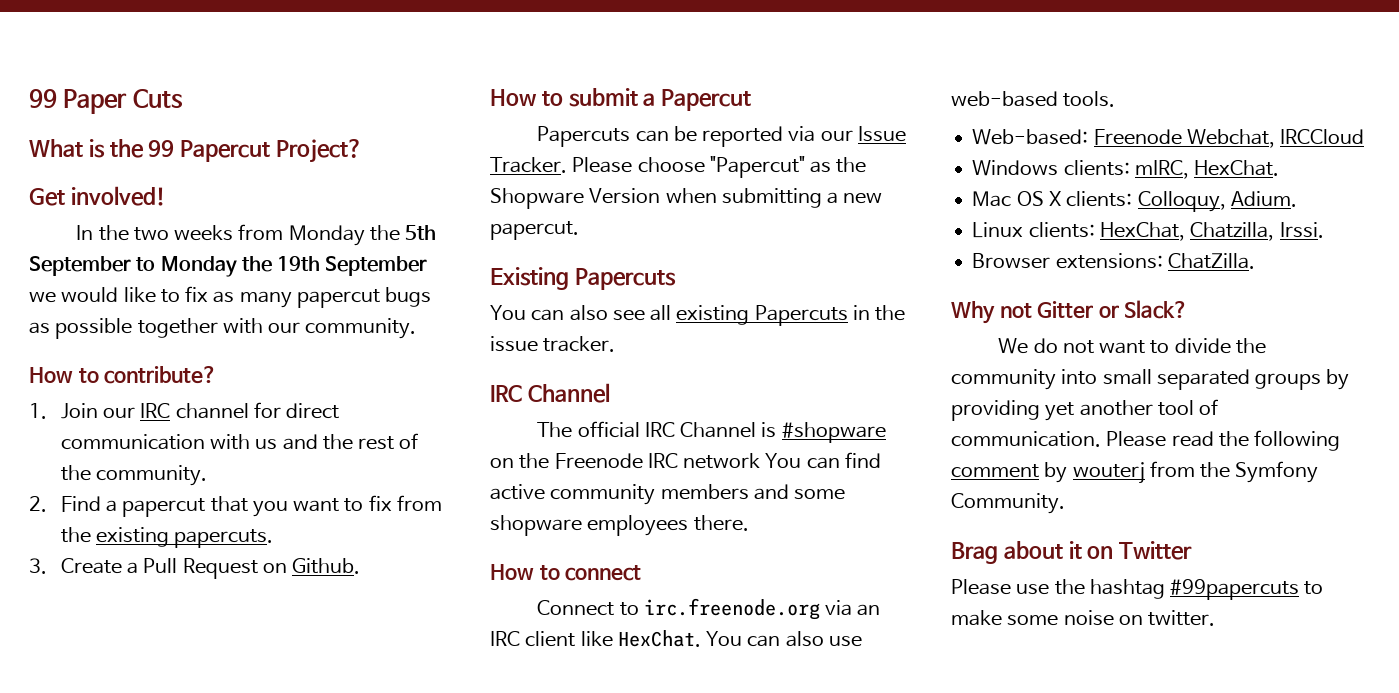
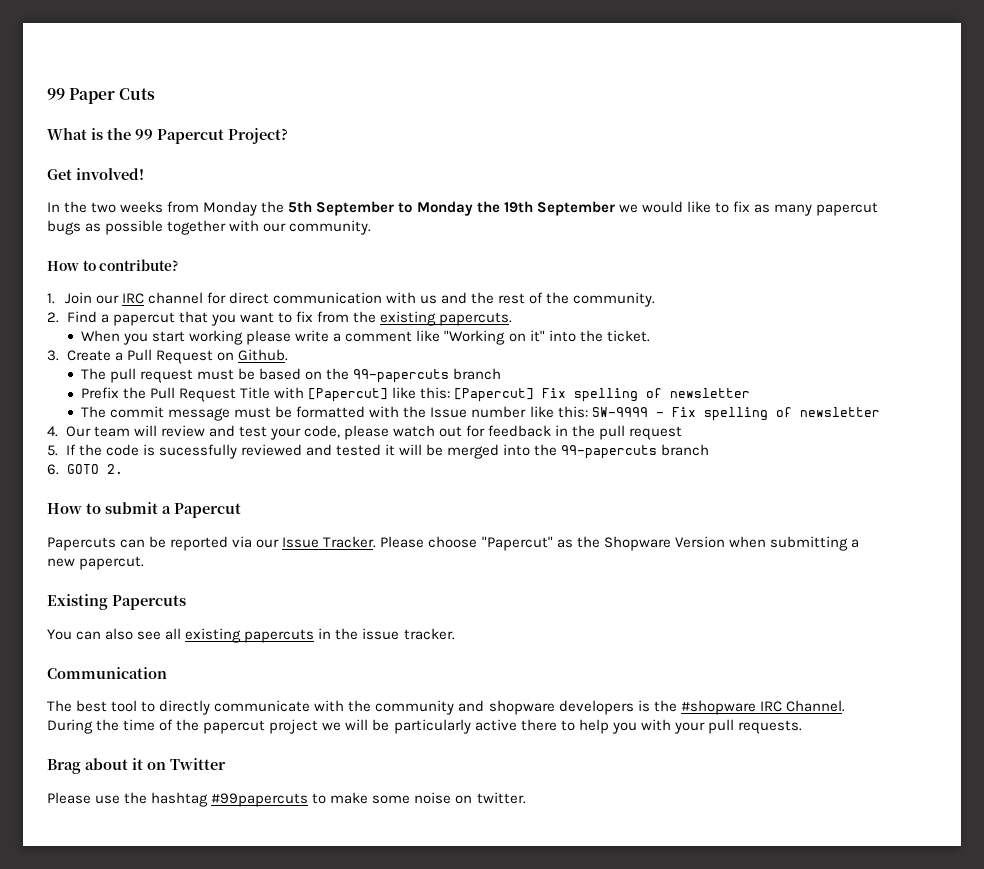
+ When you start working please write a comment like "Working on it" into the ticket.
+ The pull request must be based on the 99-papercuts branch
+ Prefix the Pull Request Title with [Papercut] like this: [Papercut] Fix spelling of newsletter
+ The commit message must be formatted with the Issue number like this: SW-9999 - Fix spelling of newsletter
+ 4. Our team will review and test your code, please watch out for feedback in the pull request
+ 5. If the code is sucessfully reviewed and tested it will be merged into the 99-papercuts branch
+ 6. GOTO 2.
- You can also see all existing Papercuts in the issue tracker.
- IRC Channel
- The official IRC Channel is #shopware on the Freenode IRC network You can find active community members and some shopware employees there.
- How to connect
- Connect to irc.freenode.org via an IRC client like HexChat. You can also use web-based tools.
- Web-based: Freenode Webchat, IRCCloud
- Windows clients: mIRC, HexChat.
- Mac OS X clients: Colloquy, Adium.
- Linux clients: HexChat, Chatzilla, Irssi.
- Browser extensions: ChatZilla.
- Why not Gitter or Slack?
- We do not want to divide the community into small separated groups by providing yet another tool of communication. Please read the following comment by wouterj from the Symfony Community.
+ You can also see all existing papercuts in the issue tracker.
+ Communication
+ The best tool to directly communicate with the community and shopware developers is the #shopware IRC Channel. During the time of the papercut project we will be particularly active there to help you with your pull requests.

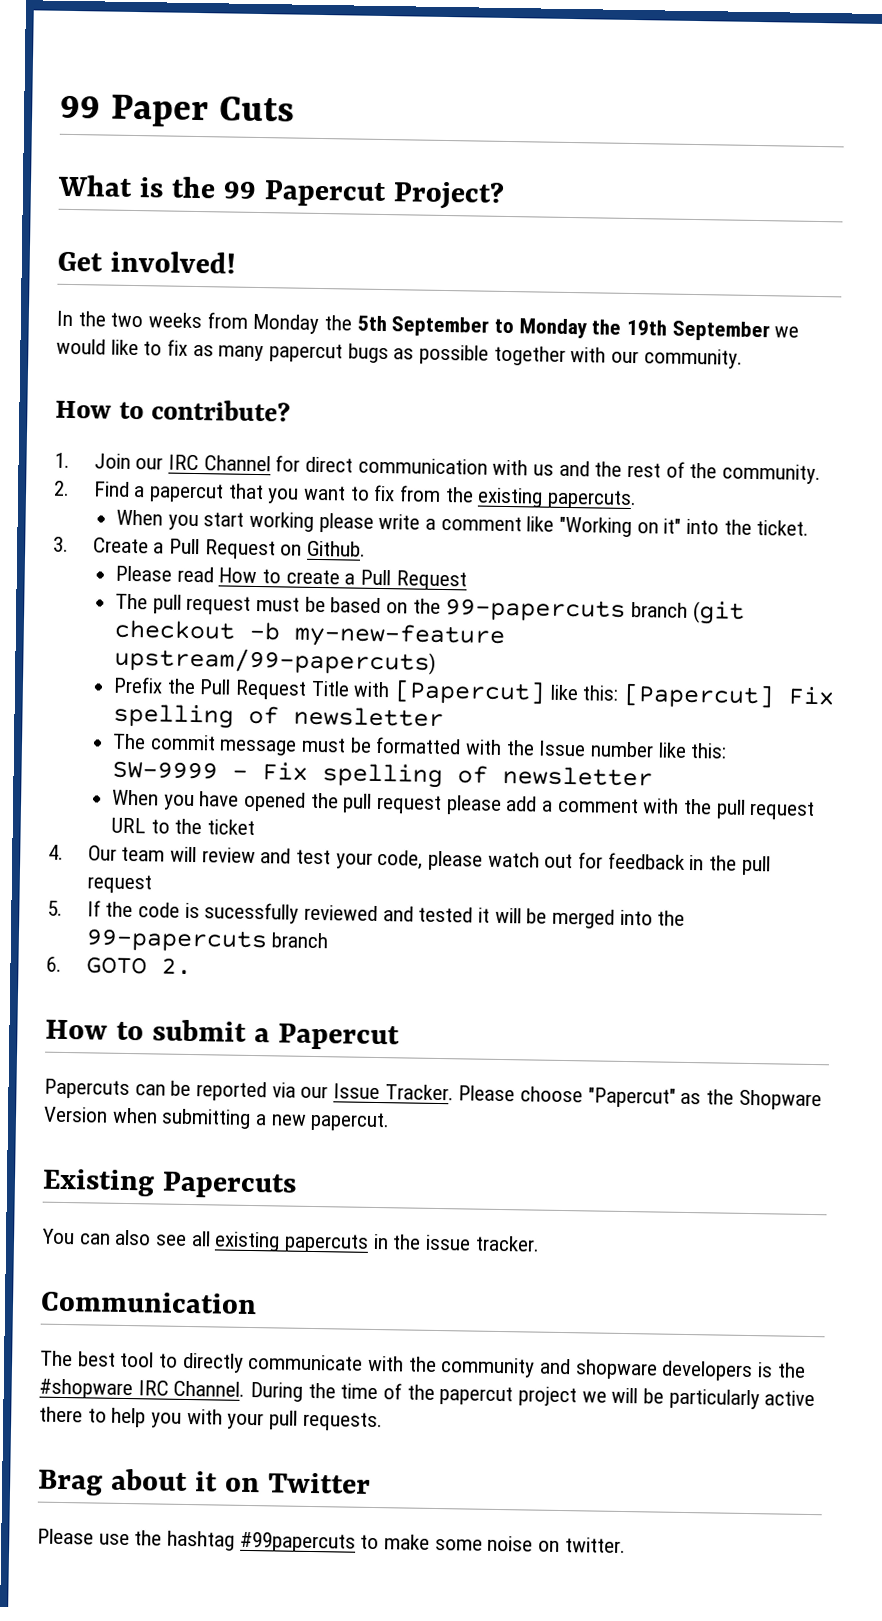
- 1. Join our IRC channel for direct communication with us and the rest of the community.
+ 1. Join our IRC Channel for direct communication with us and the rest of the community.
+ Please read How to create a Pull Request
- The pull request must be based on the 99-papercuts branch
+ The pull request must be based on the 99-papercuts branch (git checkout -b my-new-feature upstream/99-papercuts)
+ When you have opened the pull request please add a comment with the pull request URL to the ticket

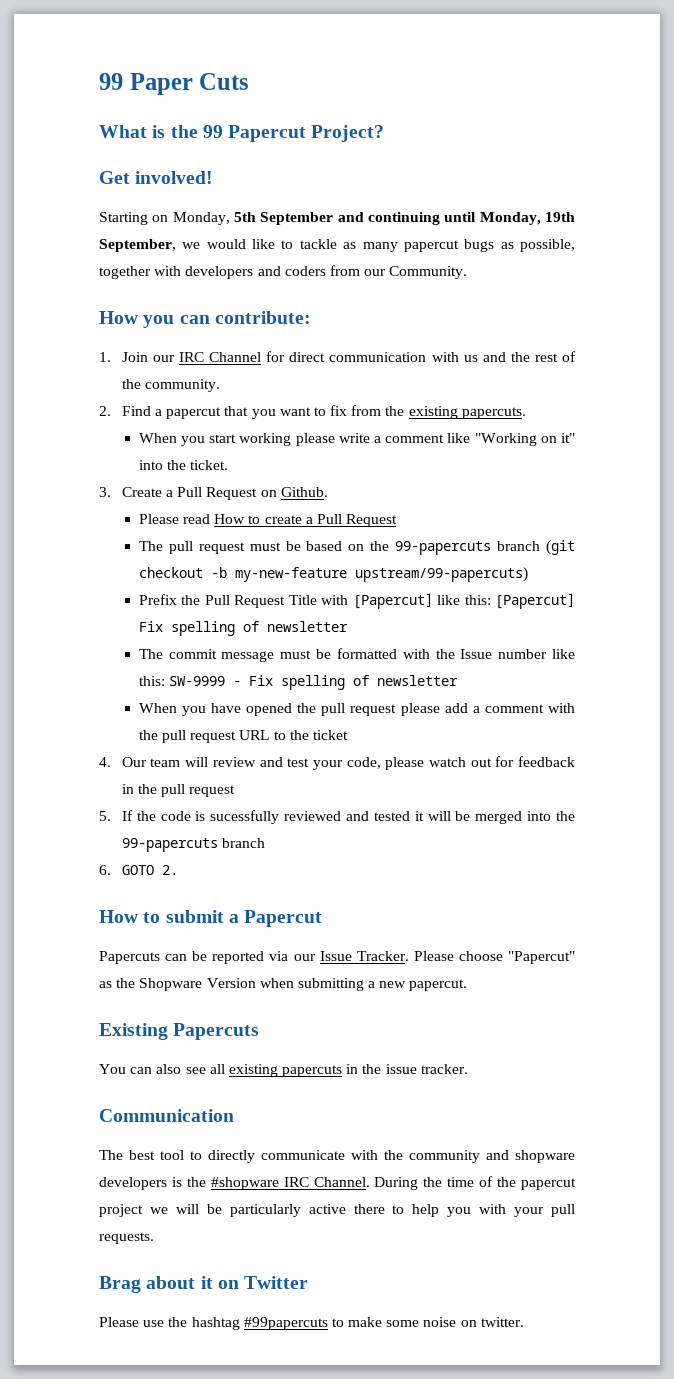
- In the two weeks from Monday the 5th September to Monday the 19th September we would like to fix as many papercut bugs as possible together with our community.
- How to contribute?
+ Starting on Monday, 5th September and continuing until Monday, 19th September, we would like to tackle as many papercut bugs as possible, together with developers and coders from our Community.
+ How you can contribute:

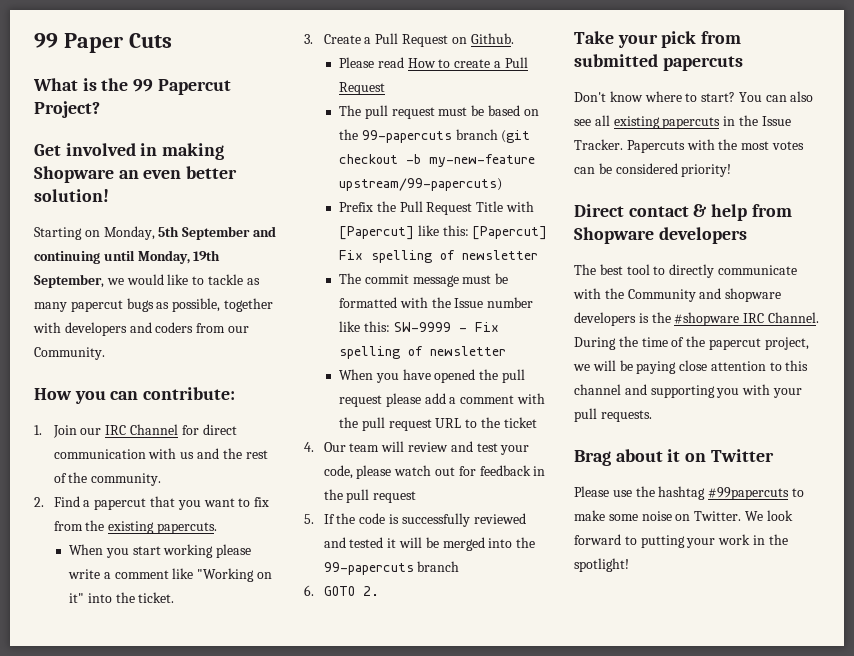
- Get involved!
+ Get involved in making Shopware an even better solution!
- 5. If the code is sucessfully reviewed and tested it will be merged into the 99-papercuts branch
+ 5. If the code is successfully reviewed and tested it will be merged into the 99-papercuts branch
- How to submit a Papercut
- Papercuts can be reported via our Issue Tracker. Please choose "Papercut" as the Shopware Version when submitting a new papercut.
- Existing Papercuts
- You can also see all existing papercuts in the issue tracker.
- Communication
+ Take your pick from submitted papercuts
+ Don't know where to start? You can also see all existing papercuts in the Issue Tracker. Papercuts with the most votes can be considered priority!
+ Direct contact & help from Shopware developers
- The best tool to directly communicate with the community and shopware developers is the #shopware IRC Channel.
+ The best tool to directly communicate with the Community and shopware developers is the #shopware IRC Channel.
- During the time of the papercut project we will be particularly active there to help you with your pull requests.
+ During the time of the papercut project, we will be paying close attention to this channel and supporting you with your pull requests.
- Please use the hashtag #99papercuts to make some noise on twitter.
+ Please use the hashtag #99papercuts to make some noise on Twitter. We look forward to putting your work in the spotlight!

